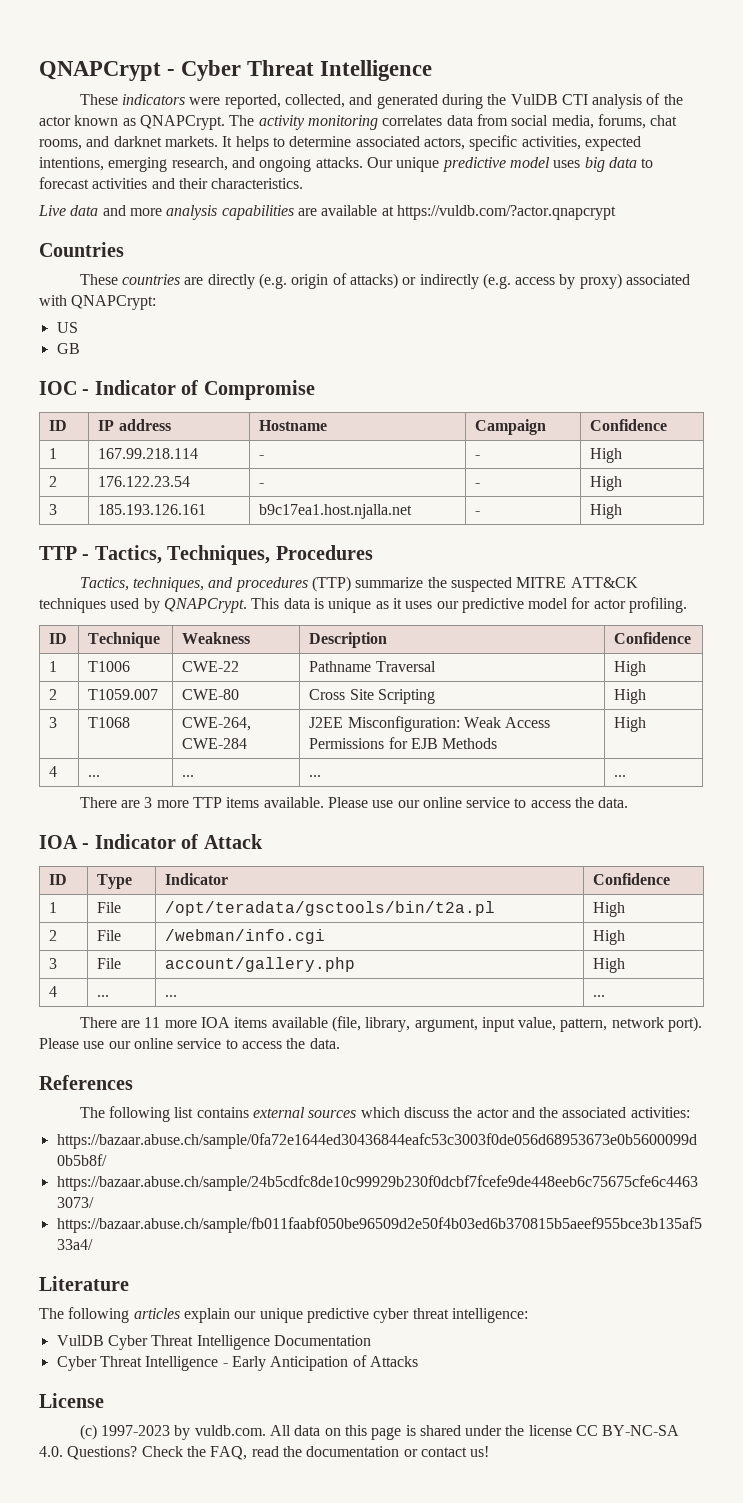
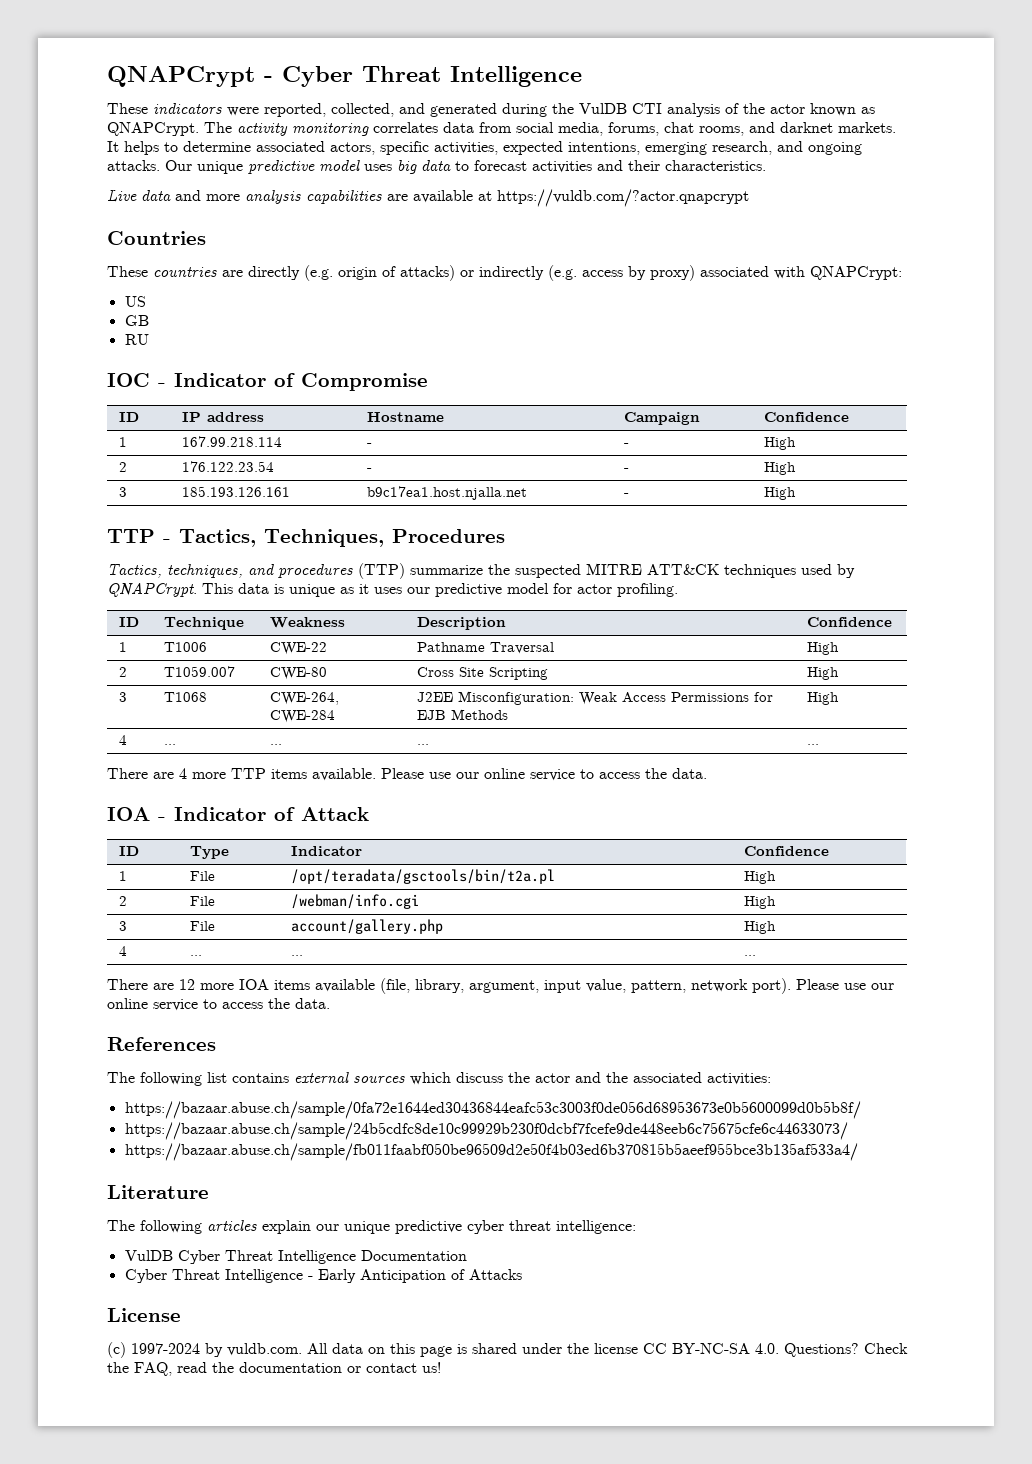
+ RU
- There are 3 more TTP items available.
+ There are 4 more TTP items available.
- There are 11 more IOA items available (file, library, argument, input value, pattern, network port).
+ There are 12 more IOA items available (file, library, argument, input value, pattern, network port).
- (c) 1997-2023 by vuldb.com. All data on this page is shared under the license CC BY-NC-SA 4.0. Questions?
+ (c) 1997-2024 by vuldb.com. All data on this page is shared under the license CC BY-NC-SA 4.0. Questions?

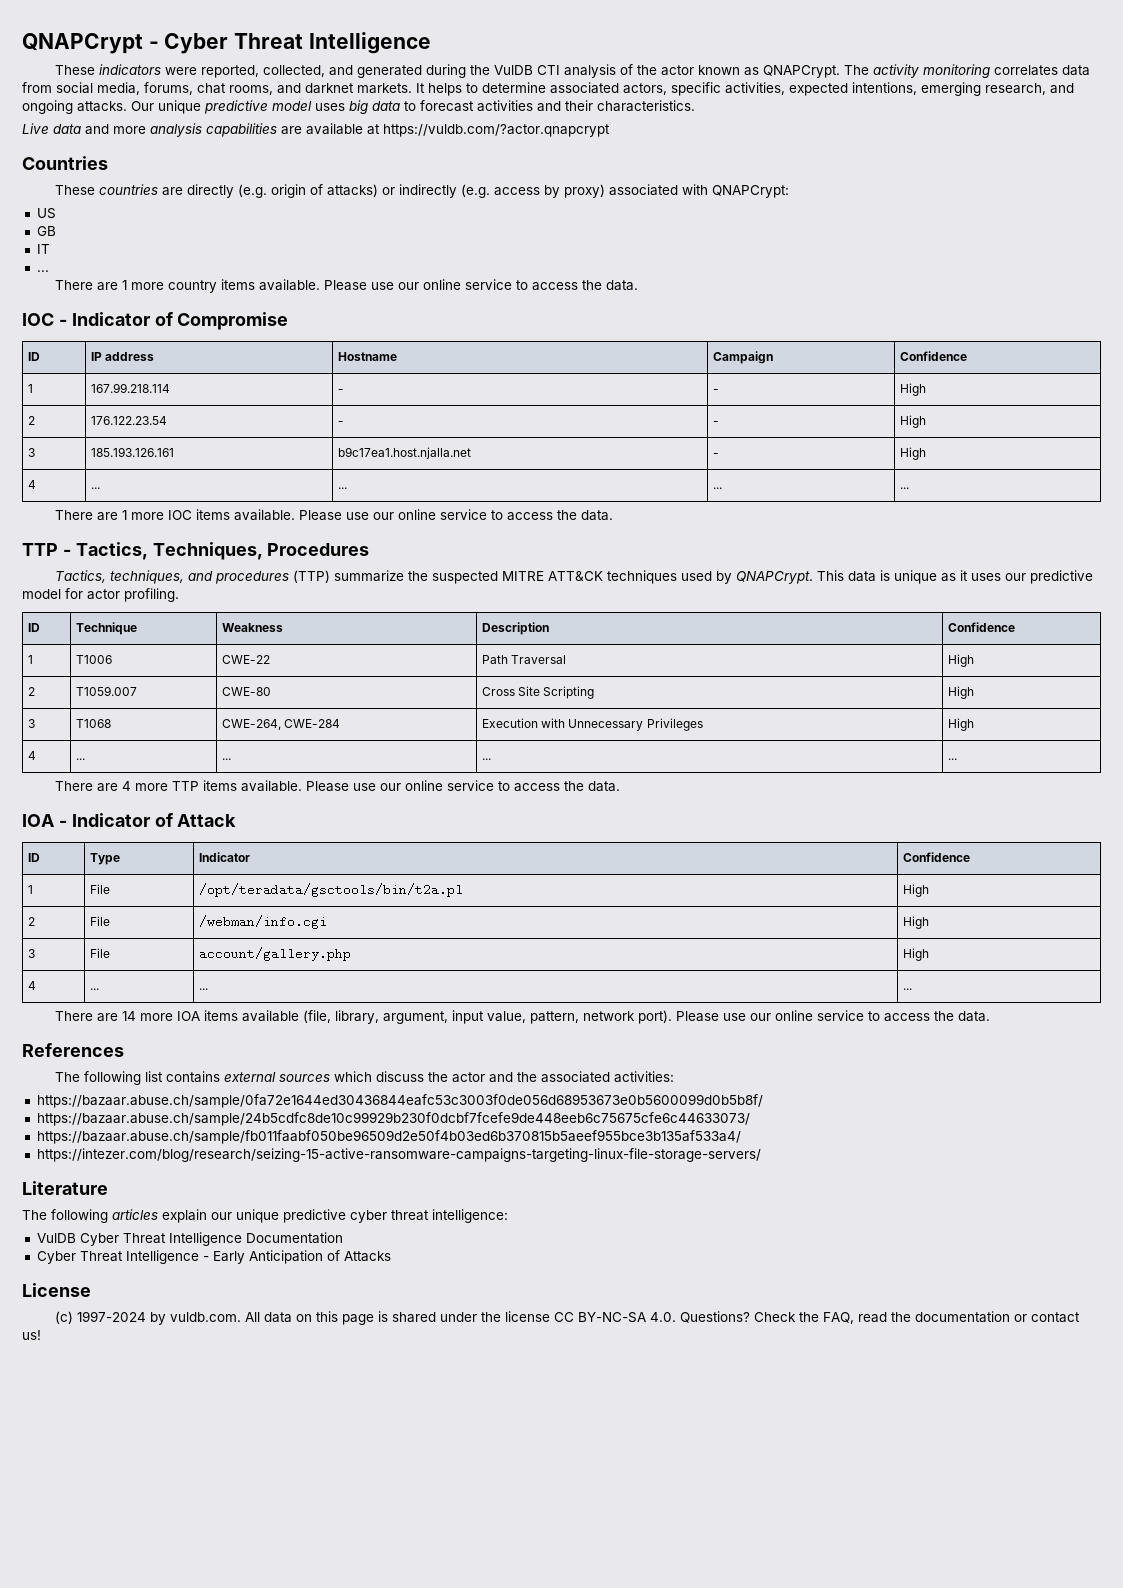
- RU
+ IT
+ ...
+ There are 1 more country items available. Please use our online service to access the data.
  3 | 185.193.126.161 | b9c17ea1.host.njalla.net | - | High
+ 4 | ... | ... | ... | ...
+ There are 1 more IOC items available. Please use our online service to access the data.
- 1 | T1006 | CWE-22 | Pathname Traversal | High
+ 1 | T1006 | CWE-22 | Path Traversal | High
- 3 | T1068 | CWE-264, CWE-284 | J2EE Misconfiguration: Weak Access Permissions for EJB Methods | High
+ 3 | T1068 | CWE-264, CWE-284 | Execution with Unnecessary Privileges | High
- There are 12 more IOA items available (file, library, argument, input value, pattern, network port).
+ There are 14 more IOA items available (file, library, argument, input value, pattern, network port).
+ https://intezer.com/blog/research/seizing-15-active-ransomware-campaigns-targeting-linux-file-storage-servers/

